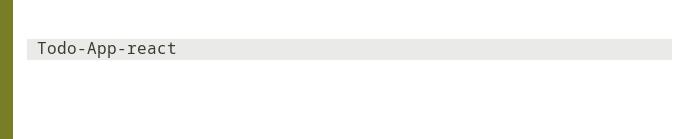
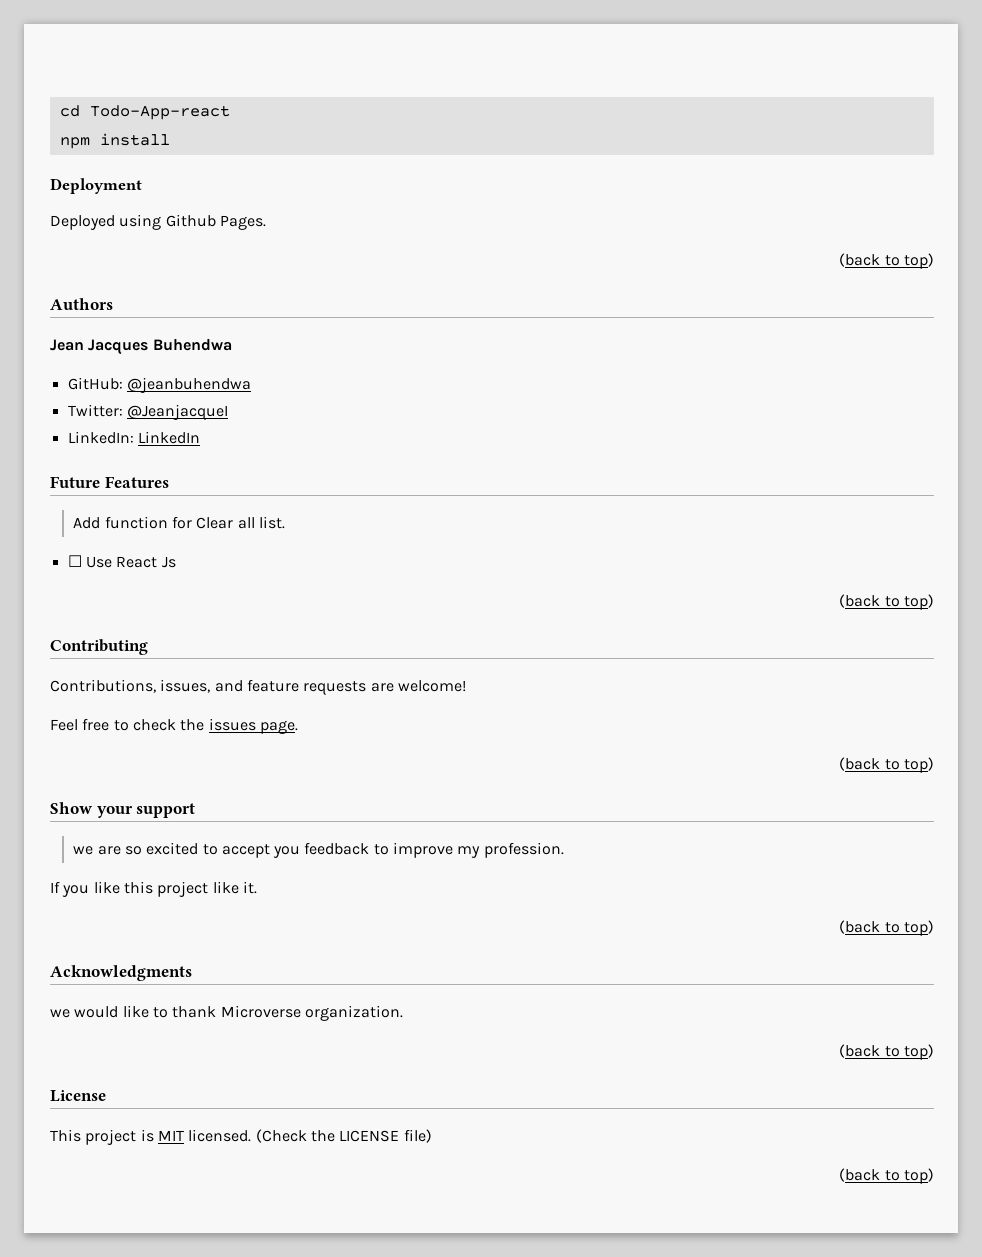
- Todo-App-react
+ cd Todo-App-react
+ npm install
+ Deployment
+ Deployed using Github Pages.
+ (back to top)
+ Authors
+ Jean Jacques Buhendwa
+ GitHub: @jeanbuhendwa
+ Twitter: @JeanjacqueI
+ LinkedIn: LinkedIn
+ Future Features
+ Add function for Clear all list.
+ ☐ Use React Js
+ (back to top)
+ Contributing
+ Contributions, issues, and feature requests are welcome!
+ Feel free to check the issues page.
+ (back to top)
+ Show your support
+ we are so excited to accept you feedback to improve my profession.
+ If you like this project like it.
+ (back to top)
+ Acknowledgments
+ we would like to thank Microverse organization.
+ (back to top)
+ License
+ This project is MIT licensed. (Check the LICENSE file)
+ (back to top)

